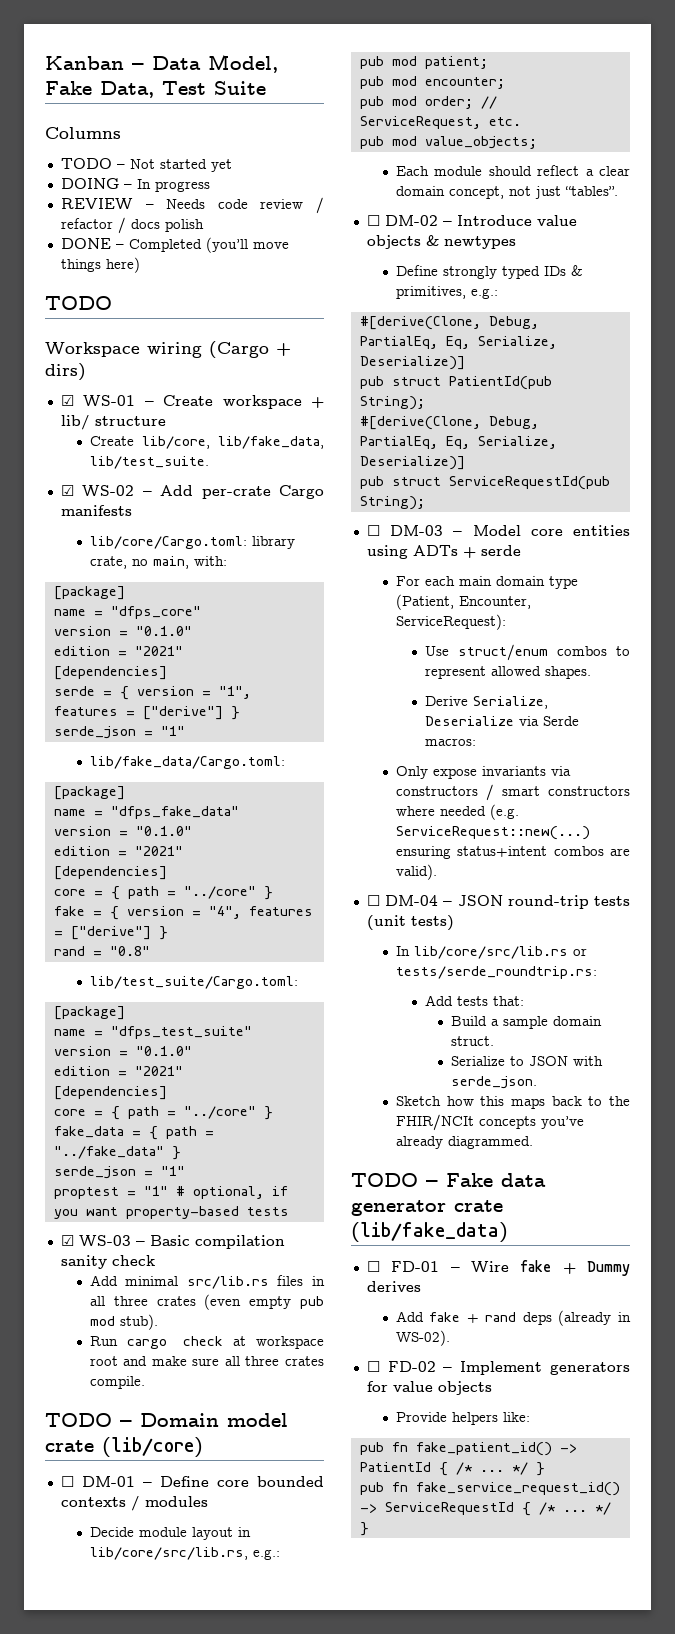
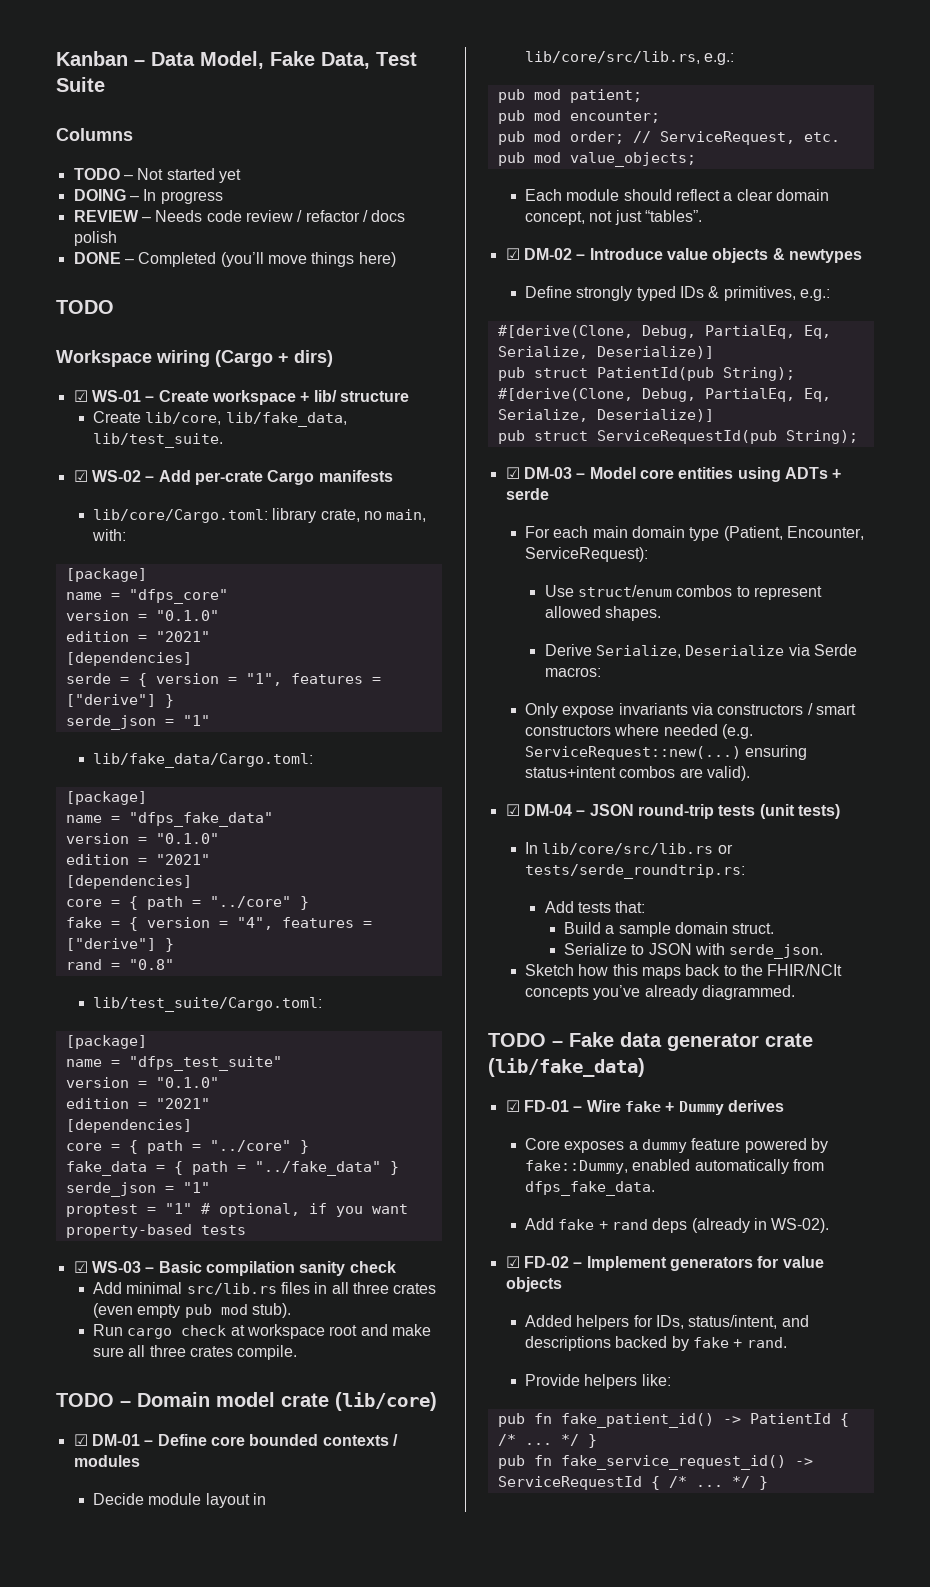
- ☐ DM-01 – Define core bounded contexts / modules
+ ☑ DM-01 – Define core bounded contexts / modules
- ☐ DM-02 – Introduce value objects & newtypes
+ ☑ DM-02 – Introduce value objects & newtypes
- ☐ DM-03 – Model core entities using ADTs + serde
+ ☑ DM-03 – Model core entities using ADTs + serde
- ☐ DM-04 – JSON round-trip tests (unit tests)
+ ☑ DM-04 – JSON round-trip tests (unit tests)
- ☐ FD-01 – Wire fake + Dummy derives
+ ☑ FD-01 – Wire fake + Dummy derives
+ Core exposes a dummy feature powered by fake::Dummy, enabled automatically from dfps_fake_data.
- ☐ FD-02 – Implement generators for value objects
+ ☑ FD-02 – Implement generators for value objects
+ Added helpers for IDs, status/intent, and descriptions backed by fake + rand.

